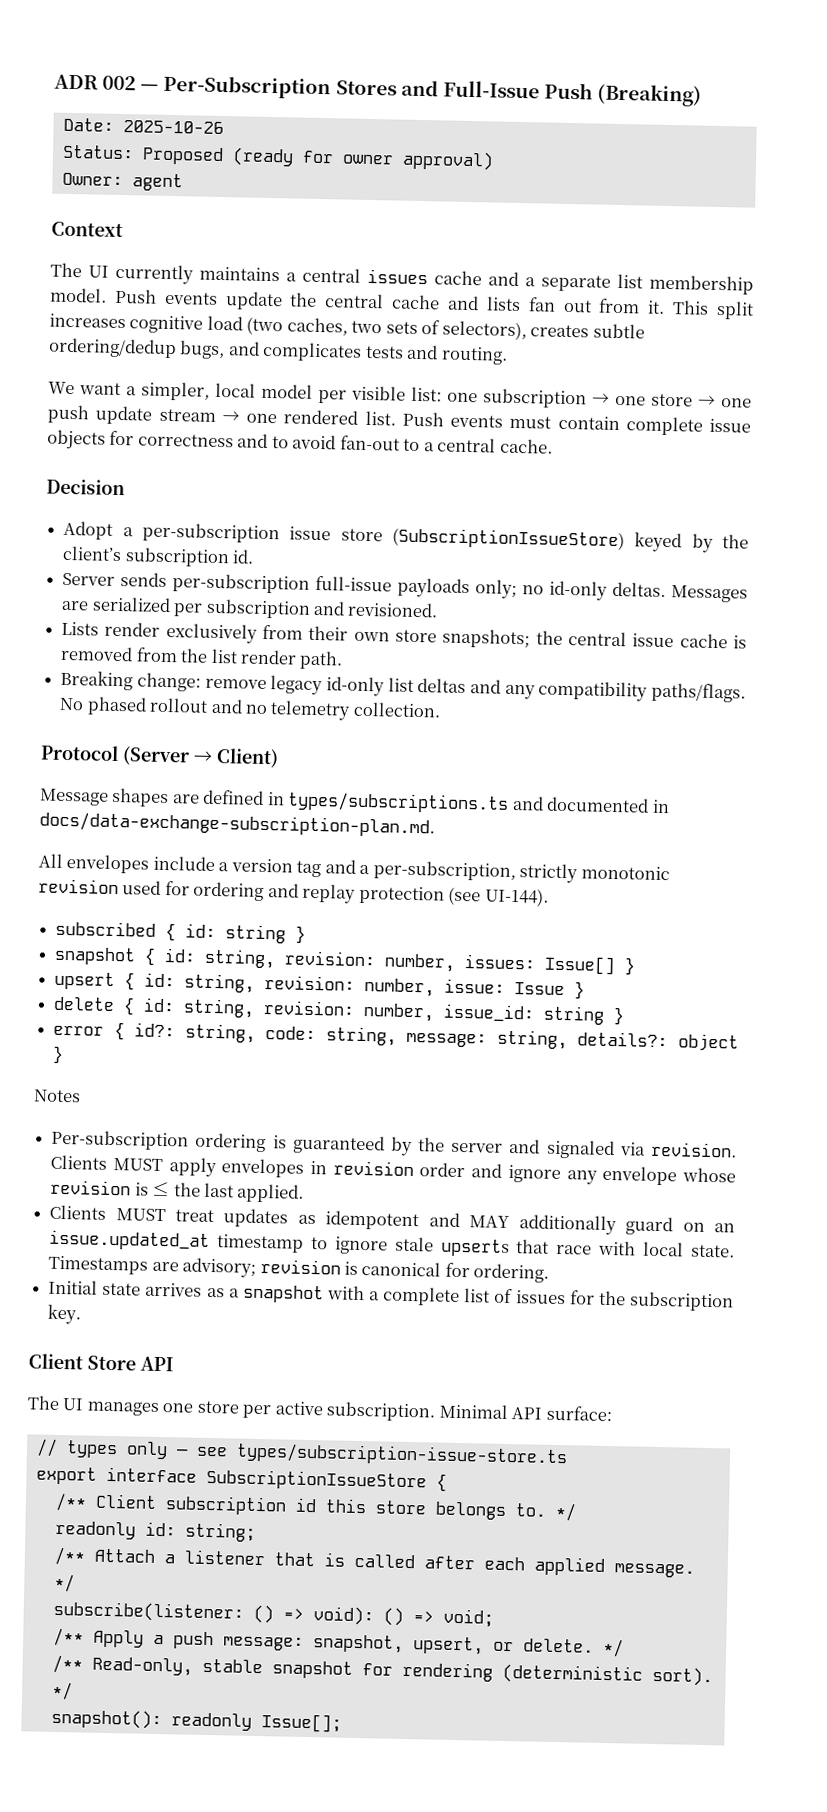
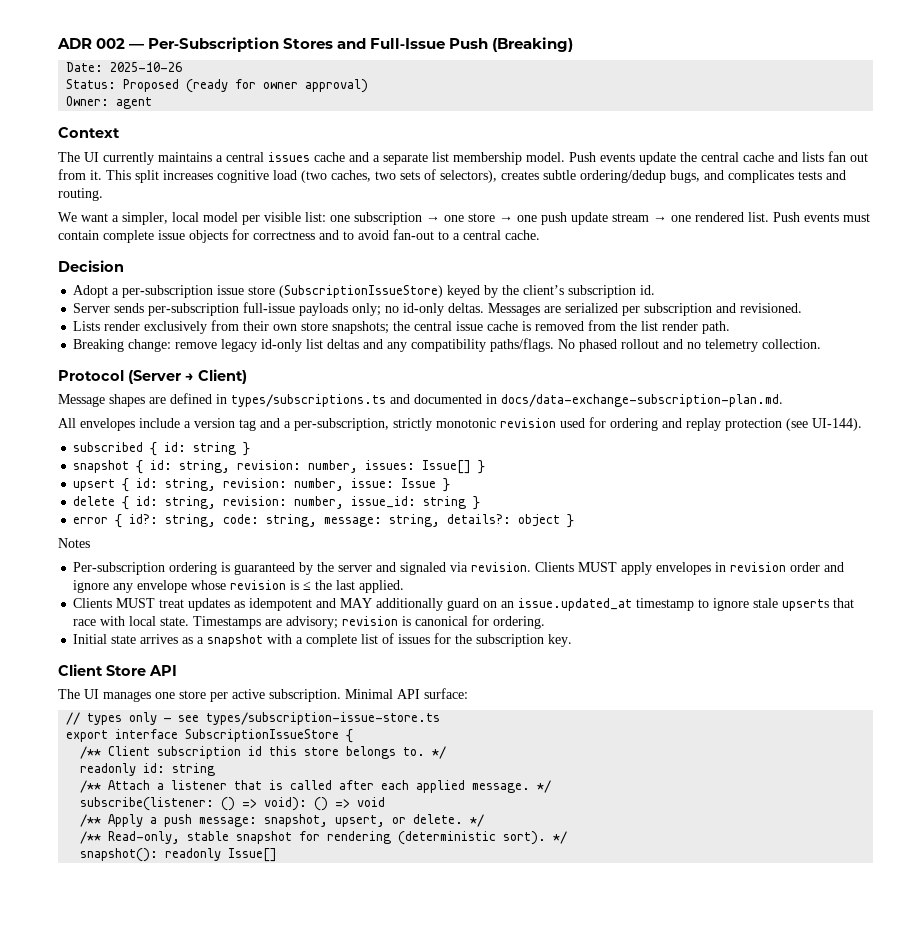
- readonly id: string;
+ readonly id: string
- subscribe(listener: () => void): () => void;
+ subscribe(listener: () => void): () => void
- snapshot(): readonly Issue[];
+ snapshot(): readonly Issue[]

